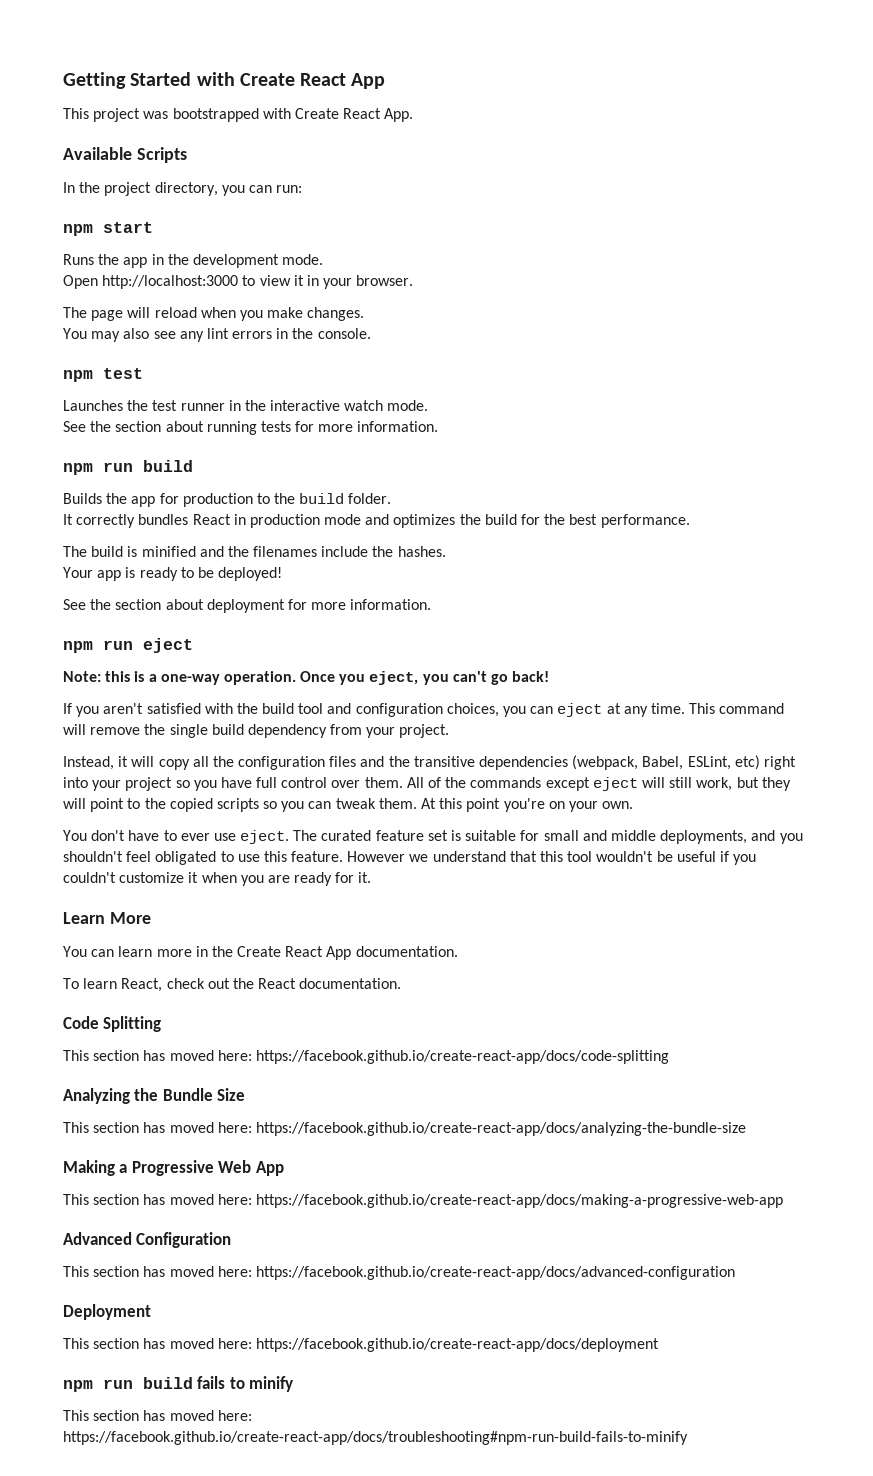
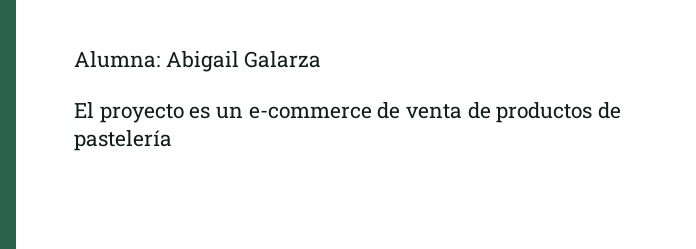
- Getting Started with Create React App
- This project was bootstrapped with Create React App.
- Available Scripts
- In the project directory, you can run:
- npm start
- Runs the app in the development mode.
- Open http://localhost:3000 to view it in your browser.
- The page will reload when you make changes.
- You may also see any lint errors in the console.
- npm test
- Launches the test runner in the interactive watch mode.
- See the section about running tests for more information.
- npm run build
- Builds the app for production to the build folder.
- It correctly bundles React in production mode and optimizes the build for the best performance.
- The build is minified and the filenames include the hashes.
- Your app is ready to be deployed!
- See the section about deployment for more information.
- npm run eject
- Note: this is a one-way operation. Once you eject, you can't go back!
- If you aren't satisfied with the build tool and configuration choices, you can eject at any time. This command will remove the single build dependency from your project.
- Instead, it will copy all the configuration files and the transitive dependencies (webpack, Babel, ESLint, etc) right into your project so you have full control over them. All of the commands except eject will still work, but they will point to the copied scripts so you can tweak them. At this point you're on your own.
- You don't have to ever use eject. The curated feature set is suitable for small and middle deployments, and you shouldn't feel obligated to use this feature. However we understand that this tool wouldn't be useful if you couldn't customize it when you are ready for it.
- Learn More
- You can learn more in the Create React App documentation.
- To learn React, check out the React documentation.
- Code Splitting
- This section has moved here: https://facebook.github.io/create-react-app/docs/code-splitting
- Analyzing the Bundle Size
- This section has moved here: https://facebook.github.io/create-react-app/docs/analyzing-the-bundle-size
- Making a Progressive Web App
- This section has moved here: https://facebook.github.io/create-react-app/docs/making-a-progressive-web-app
- Advanced Configuration
- This section has moved here: https://facebook.github.io/create-react-app/docs/advanced-configuration
- Deployment
- This section has moved here: https://facebook.github.io/create-react-app/docs/deployment
- npm run build fails to minify
- This section has moved here: https://facebook.github.io/create-react-app/docs/troubleshooting#npm-run-build-fails-to-minify
+ Alumna: Abigail Galarza
+ El proyecto es un e-commerce de venta de productos de pastelería

